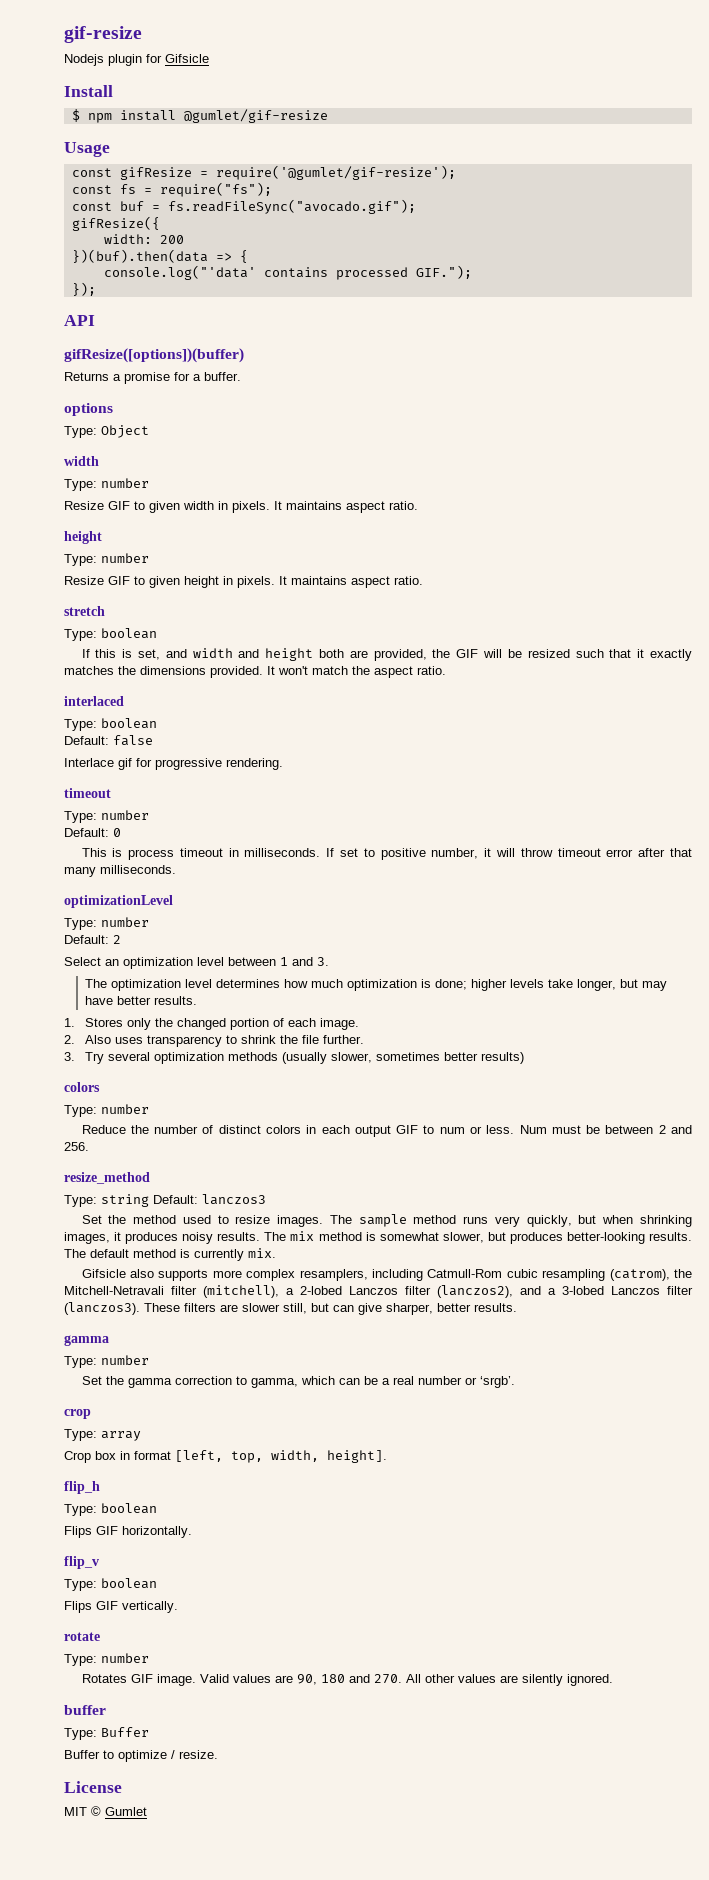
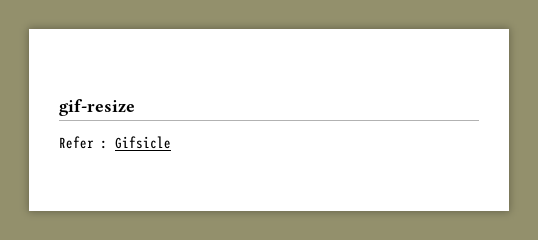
- Nodejs plugin for Gifsicle
- Install
- $ npm install @gumlet/gif-resize
- Usage
- const gifResize = require('@gumlet/gif-resize');
- const fs = require("fs");
- const buf = fs.readFileSync("avocado.gif");
- gifResize({
- width: 200
- })(buf).then(data => {
- console.log("'data' contains processed GIF.");
- });
- API
- gifResize([options])(buffer)
- Returns a promise for a buffer.
- options
- Type: Object
- width
- Type: number
- Resize GIF to given width in pixels. It maintains aspect ratio.
- height
- Type: number
- Resize GIF to given height in pixels. It maintains aspect ratio.
- stretch
- Type: boolean
- If this is set, and width and height both are provided, the GIF will be resized such that it exactly matches the dimensions provided. It won't match the aspect ratio.
- interlaced
- Type: boolean
- Default: false
- Interlace gif for progressive rendering.
- timeout
- Type: number
- Default: 0
- This is process timeout in milliseconds. If set to positive number, it will throw timeout error after that many milliseconds.
- optimizationLevel
- Type: number
- Default: 2
- Select an optimization level between 1 and 3.
- The optimization level determines how much optimization is done; higher levels take longer, but may have better results.
- 1. Stores only the changed portion of each image.
- 2. Also uses transparency to shrink the file further.
- 3. Try several optimization methods (usually slower, sometimes better results)
- colors
- Type: number
- Reduce the number of distinct colors in each output GIF to num or less. Num must be between 2 and 256.
- resize_method
- Type: string Default: lanczos3
- Set the method used to resize images. The sample method runs very quickly, but when shrinking images, it produces noisy results. The mix method is somewhat slower, but produces better-looking results. The default method is currently mix.
- Gifsicle also supports more complex resamplers, including Catmull-Rom cubic resampling (catrom), the Mitchell-Netravali filter (mitchell), a 2-lobed Lanczos filter (lanczos2), and a 3-lobed Lanczos filter (lanczos3). These filters are slower still, but can give sharper, better results.
- gamma
- Type: number
- Set the gamma correction to gamma, which can be a real number or ‘srgb’.
- crop
- Type: array
- Crop box in format [left, top, width, height].
- flip_h
- Type: boolean
- Flips GIF horizontally.
- flip_v
- Type: boolean
- Flips GIF vertically.
- rotate
- Type: number
- Rotates GIF image. Valid values are 90, 180 and 270. All other values are silently ignored.
- buffer
- Type: Buffer
- Buffer to optimize / resize.
- License
- MIT © Gumlet
+ Refer : Gifsicle

